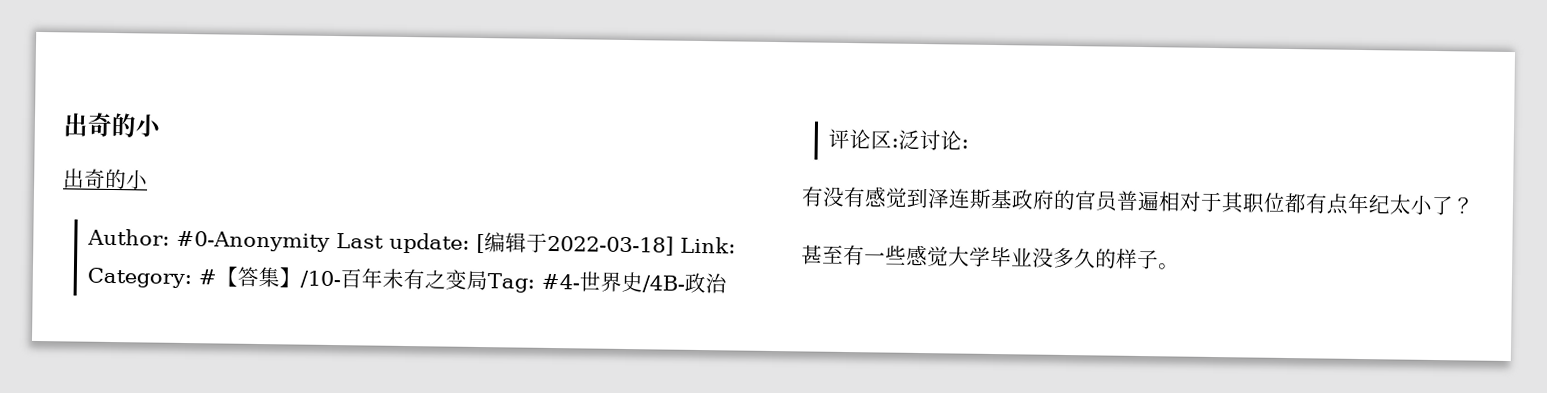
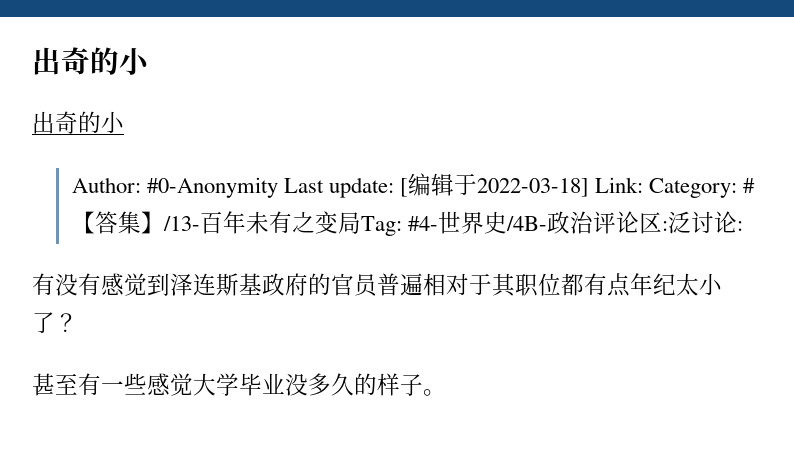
- Author: #0-Anonymity Last update: [编辑于2022-03-18] Link: Category: #【答集】/10-百年未有之变局Tag: #4-世界史/4B-政治评论区:泛讨论:
+ Author: #0-Anonymity Last update: [编辑于2022-03-18] Link: Category: #【答集】/13-百年未有之变局Tag: #4-世界史/4B-政治评论区:泛讨论:

